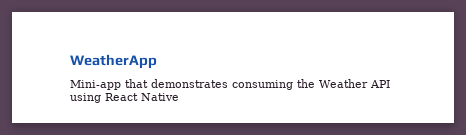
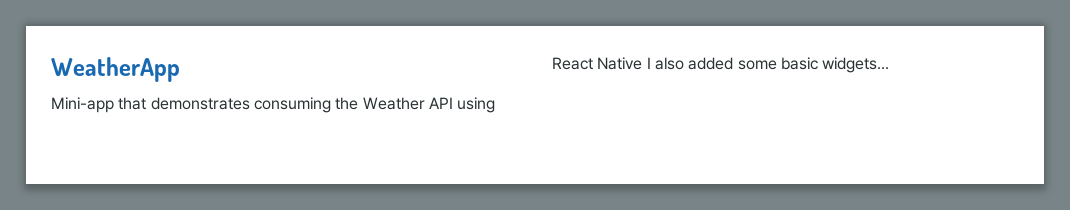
- Mini-app that demonstrates consuming the Weather API using React Native
+ Mini-app that demonstrates consuming the Weather API using React Native I also added some basic widgets...

